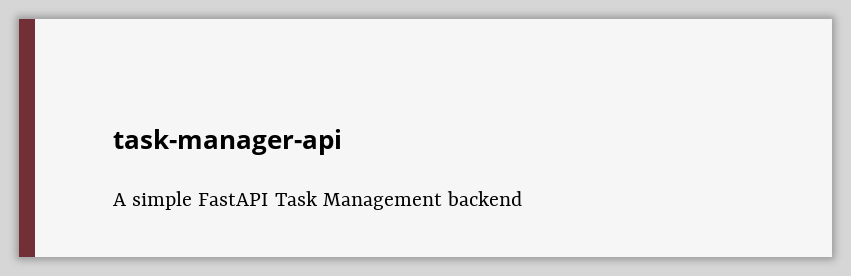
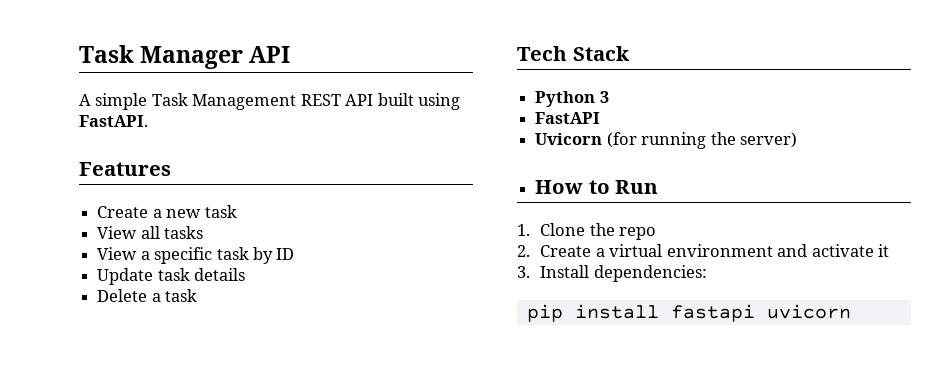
- task-manager-api
+ Task Manager API
- A simple FastAPI Task Management backend
+ A simple Task Management REST API built using FastAPI.
+ Features
+ Create a new task
+ View all tasks
+ View a specific task by ID
+ Update task details
+ Delete a task
+ Tech Stack
+ Python 3
+ FastAPI
+ Uvicorn (for running the server)
+ How to Run
+ 1. Clone the repo
+ 2. Create a virtual environment and activate it
+ 3. Install dependencies:
+ pip install fastapi uvicorn

